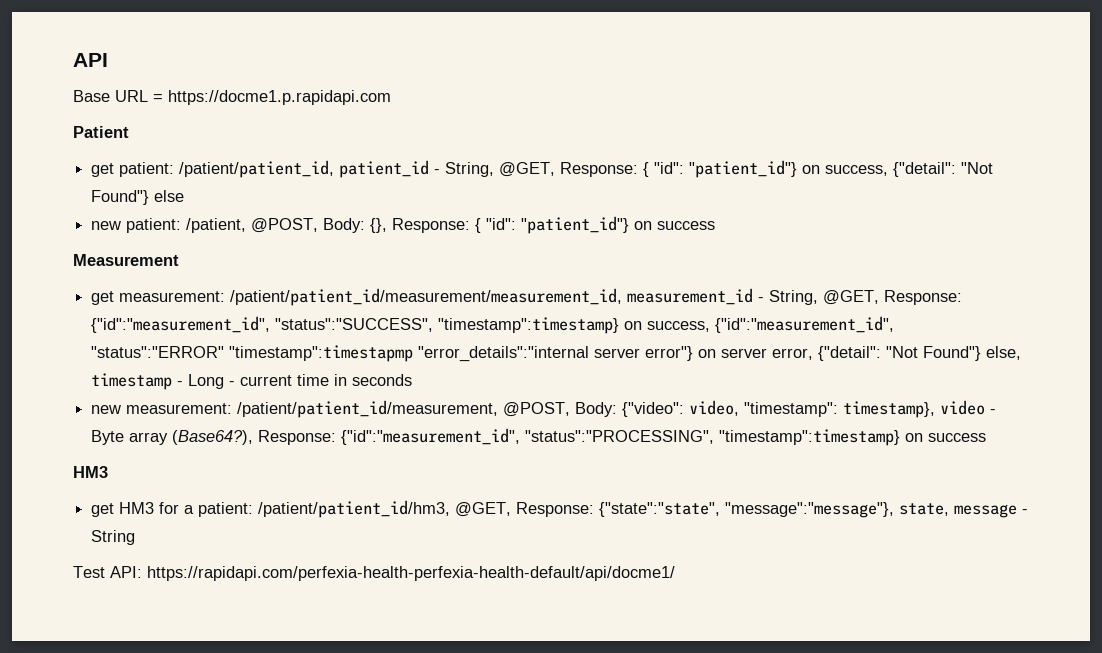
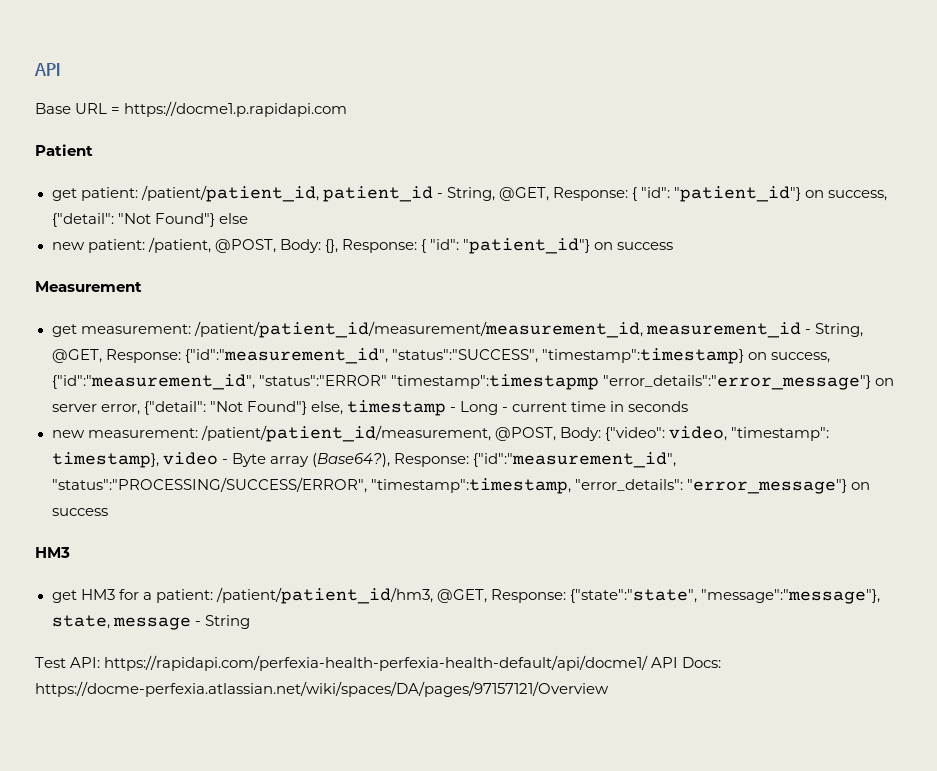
- get measurement: /patient/patient_id/measurement/measurement_id, measurement_id - String, @GET, Response: {"id":"measurement_id", "status":"SUCCESS", "timestamp":timestamp} on success, {"id":"measurement_id", "status":"ERROR" "timestamp":timestapmp "error_details":"internal server error"} on server error, {"detail": "Not Found"} else, timestamp - Long - current time in seconds
+ get measurement: /patient/patient_id/measurement/measurement_id, measurement_id - String, @GET, Response: {"id":"measurement_id", "status":"SUCCESS", "timestamp":timestamp} on success, {"id":"measurement_id", "status":"ERROR" "timestamp":timestapmp "error_details":"error_message"} on server error, {"detail": "Not Found"} else, timestamp - Long - current time in seconds
- new measurement: /patient/patient_id/measurement, @POST, Body: {"video": video, "timestamp": timestamp}, video - Byte array (Base64?), Response: {"id":"measurement_id", "status":"PROCESSING", "timestamp":timestamp} on success
+ new measurement: /patient/patient_id/measurement, @POST, Body: {"video": video, "timestamp": timestamp}, video - Byte array (Base64?), Response: {"id":"measurement_id", "status":"PROCESSING/SUCCESS/ERROR", "timestamp":timestamp, "error_details": "error_message"} on success
- Test API: https://rapidapi.com/perfexia-health-perfexia-health-default/api/docme1/
+ Test API: https://rapidapi.com/perfexia-health-perfexia-health-default/api/docme1/ API Docs: https://docme-perfexia.atlassian.net/wiki/spaces/DA/pages/97157121/Overview

